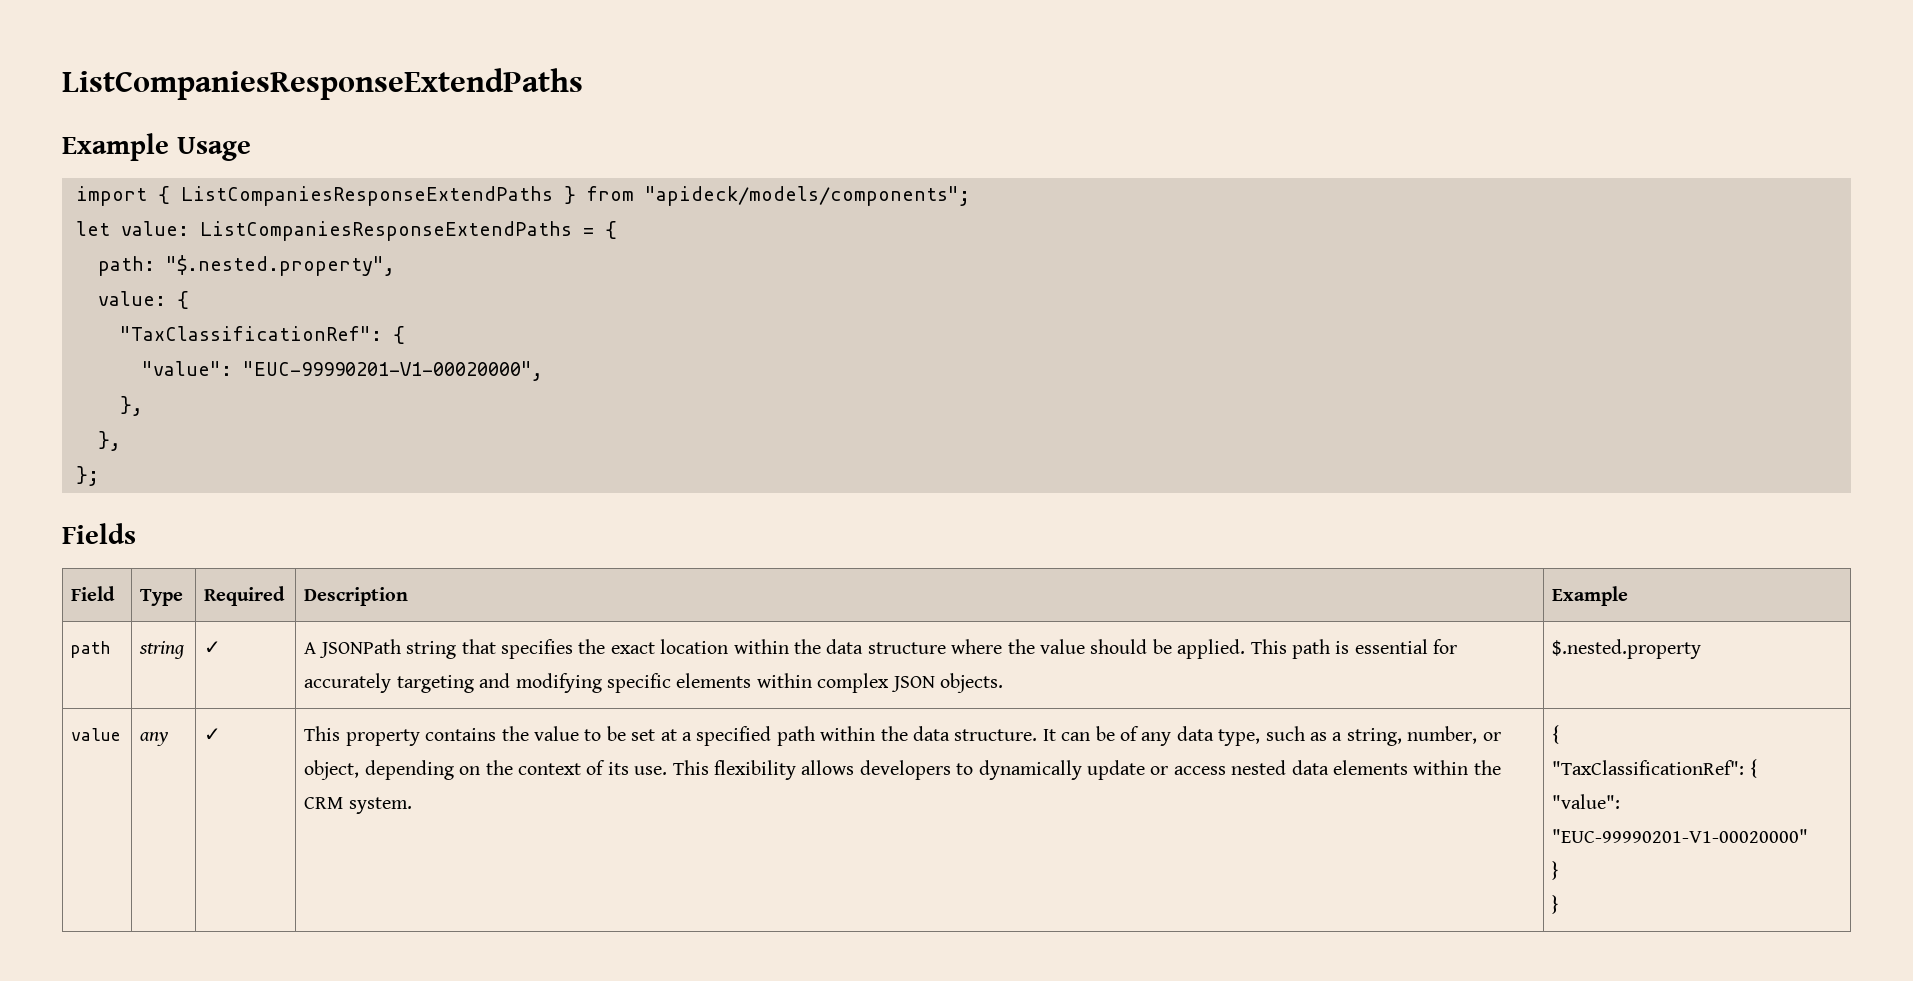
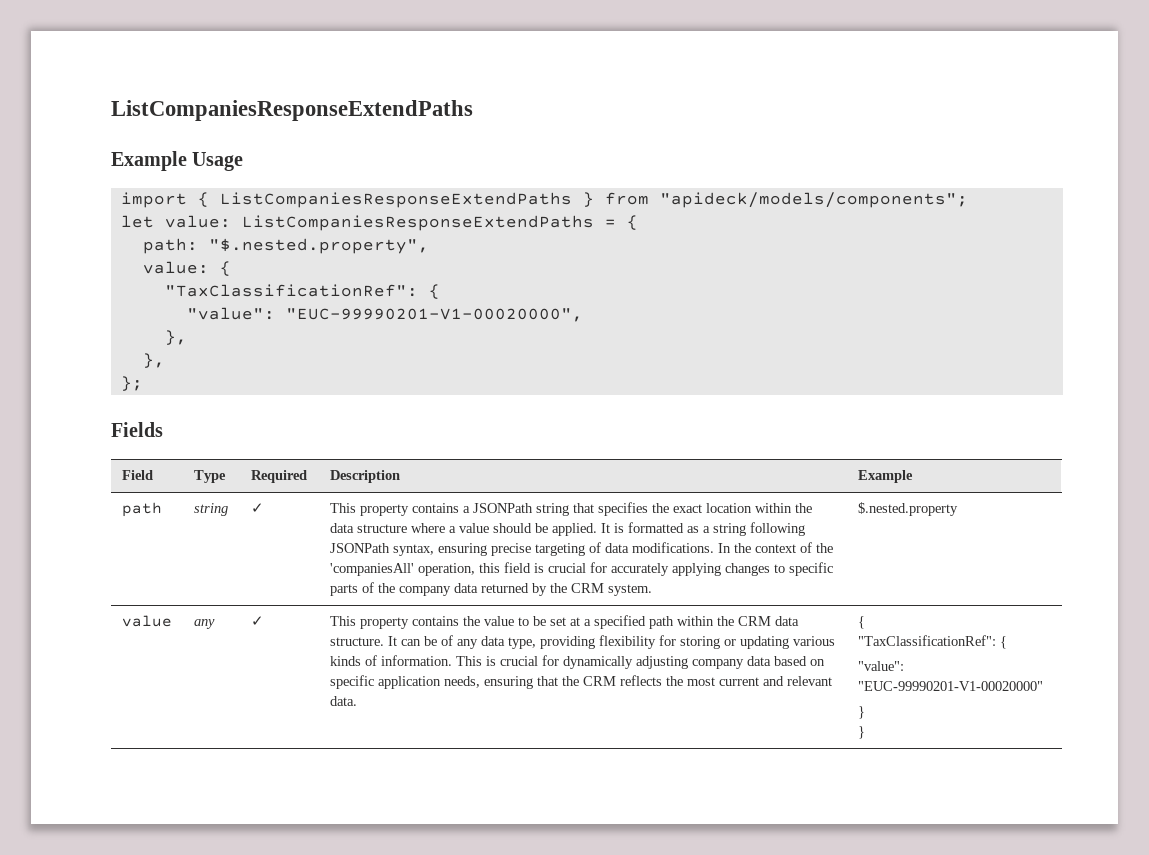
- A JSONPath string that specifies the exact location within the data structure where the value should be applied.
+ This property contains a JSONPath string that specifies the exact location within the data structure where a value should be applied.
- This path is essential for accurately targeting and modifying specific elements within complex JSON objects.
+ It is formatted as a string following JSONPath syntax, ensuring precise targeting of data modifications. In the context of the 'companiesAll' operation, this field is crucial for accurately applying changes to specific parts of the company data returned by the CRM system.
- This property contains the value to be set at a specified path within the data structure.
+ This property contains the value to be set at a specified path within the CRM data structure.
- It can be of any data type, such as a string, number, or object, depending on the context of its use. This flexibility allows developers to dynamically update or access nested data elements within the CRM system.
+ It can be of any data type, providing flexibility for storing or updating various kinds of information. This is crucial for dynamically adjusting company data based on specific application needs, ensuring that the CRM reflects the most current and relevant data.

